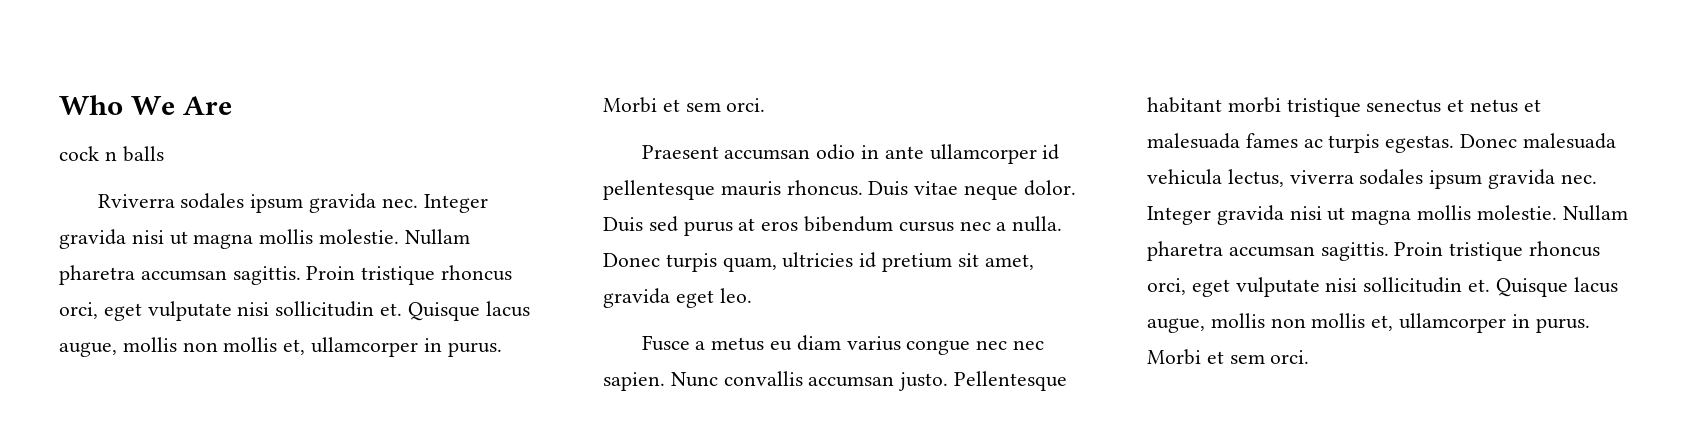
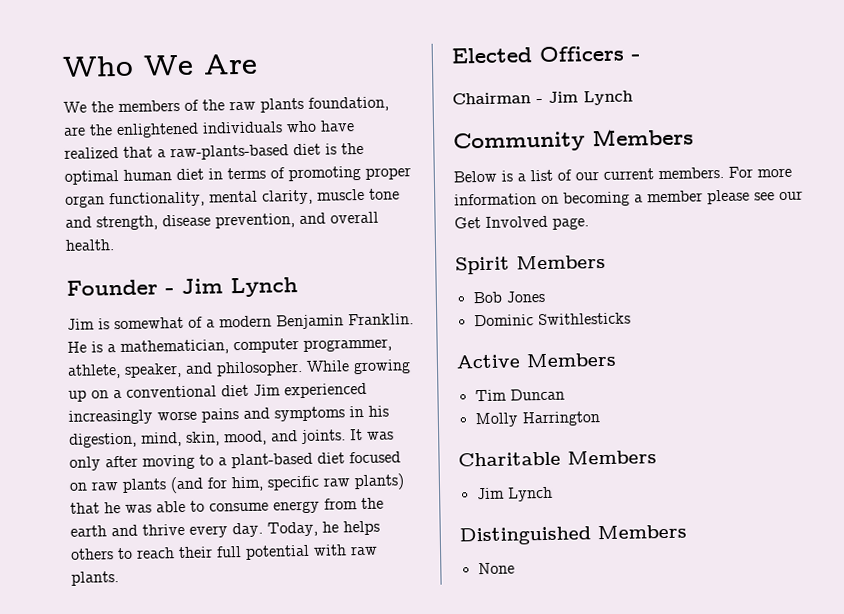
- cock n balls
- Rviverra sodales ipsum gravida nec. Integer gravida nisi ut magna mollis molestie. Nullam pharetra accumsan sagittis. Proin tristique rhoncus orci, eget vulputate nisi sollicitudin et. Quisque lacus augue, mollis non mollis et, ullamcorper in purus. Morbi et sem orci.
- Praesent accumsan odio in ante ullamcorper id pellentesque mauris rhoncus. Duis vitae neque dolor. Duis sed purus at eros bibendum cursus nec a nulla. Donec turpis quam, ultricies id pretium sit amet, gravida eget leo.
- Fusce a metus eu diam varius congue nec nec sapien. Nunc convallis accumsan justo. Pellentesque habitant morbi tristique senectus et netus et malesuada fames ac turpis egestas. Donec malesuada vehicula lectus, viverra sodales ipsum gravida nec. Integer gravida nisi ut magna mollis molestie. Nullam pharetra accumsan sagittis. Proin tristique rhoncus orci, eget vulputate nisi sollicitudin et. Quisque lacus augue, mollis non mollis et, ullamcorper in purus. Morbi et sem orci.
+ We the members of the raw plants foundation, are the enlightened individuals who have realized that a raw-plants-based diet is the optimal human diet in terms of promoting proper organ functionality, mental clarity, muscle tone and strength, disease prevention, and overall health.
+ Founder - Jim Lynch
+ Jim is somewhat of a modern Benjamin Franklin. He is a mathematician, computer programmer, athlete, speaker, and philosopher. While growing up on a conventional diet Jim experienced increasingly worse pains and symptoms in his digestion, mind, skin, mood, and joints. It was only after moving to a plant-based diet focused on raw plants (and for him, specific raw plants) that he was able to consume energy from the earth and thrive every day. Today, he helps others to reach their full potential with raw plants.
+ Elected Officers -
+ Chairman - Jim Lynch
+ Community Members
+ Below is a list of our current members. For more information on becoming a member please see our Get Involved page.
+ Spirit Members
+ Bob Jones
+ Dominic Swithlesticks
+ Active Members
+ Tim Duncan
+ Molly Harrington
+ Charitable Members
+ Jim Lynch
+ Distinguished Members
+ None

